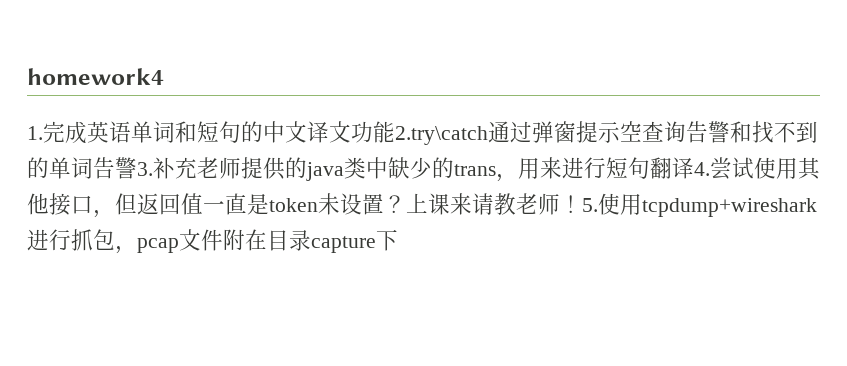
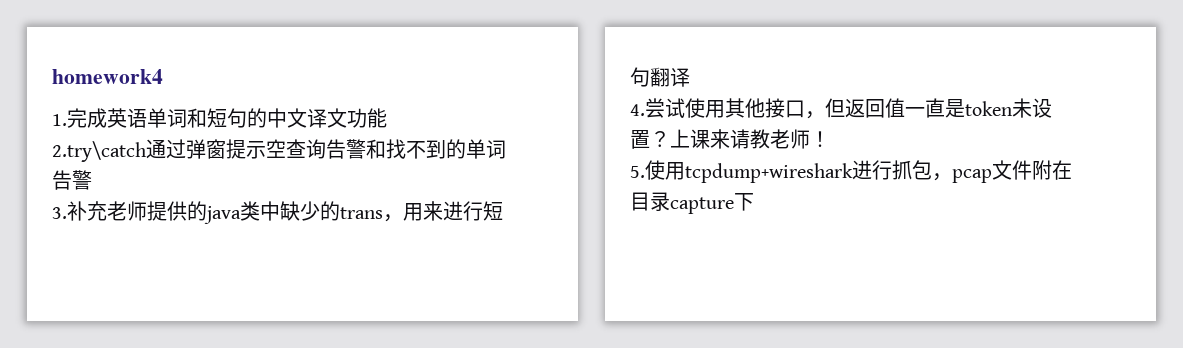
- 1.完成英语单词和短句的中文译文功能2.try\catch通过弹窗提示空查询告警和找不到的单词告警3.补充老师提供的java类中缺少的trans，用来进行短句翻译4.尝试使用其他接口，但返回值一直是token未设置？
+ 1.完成英语单词和短句的中文译文功能
+ 2.try\catch通过弹窗提示空查询告警和找不到的单词告警
+ 3.补充老师提供的java类中缺少的trans，用来进行短句翻译
+ 4.尝试使用其他接口，但返回值一直是token未设置？
- 上课来请教老师！5.使用tcpdump+wireshark进行抓包，pcap文件附在目录capture下
+ 上课来请教老师！
+ 5.使用tcpdump+wireshark进行抓包，pcap文件附在目录capture下

